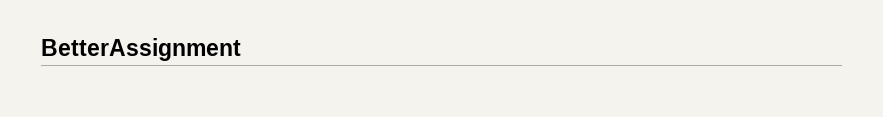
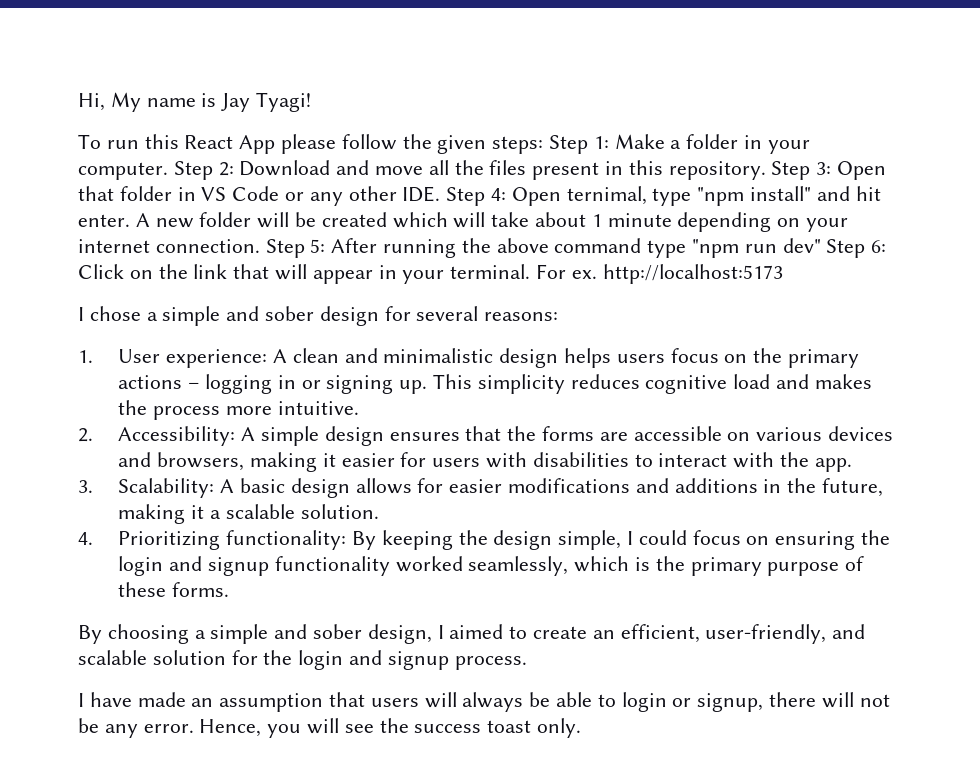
- BetterAssignment
+ Hi, My name is Jay Tyagi!
+ To run this React App please follow the given steps: Step 1: Make a folder in your computer. Step 2: Download and move all the files present in this repository. Step 3: Open that folder in VS Code or any other IDE. Step 4: Open ternimal, type "npm install" and hit enter. A new folder will be created which will take about 1 minute depending on your internet connection. Step 5: After running the above command type "npm run dev" Step 6: Click on the link that will appear in your terminal. For ex. http://localhost:5173
+ I chose a simple and sober design for several reasons:
+ 1. User experience: A clean and minimalistic design helps users focus on the primary actions – logging in or signing up. This simplicity reduces cognitive load and makes the process more intuitive.
+ 2. Accessibility: A simple design ensures that the forms are accessible on various devices and browsers, making it easier for users with disabilities to interact with the app.
+ 3. Scalability: A basic design allows for easier modifications and additions in the future, making it a scalable solution.
+ 4. Prioritizing functionality: By keeping the design simple, I could focus on ensuring the login and signup functionality worked seamlessly, which is the primary purpose of these forms.
+ By choosing a simple and sober design, I aimed to create an efficient, user-friendly, and scalable solution for the login and signup process.
+ I have made an assumption that users will always be able to login or signup, there will not be any error. Hence, you will see the success toast only.

